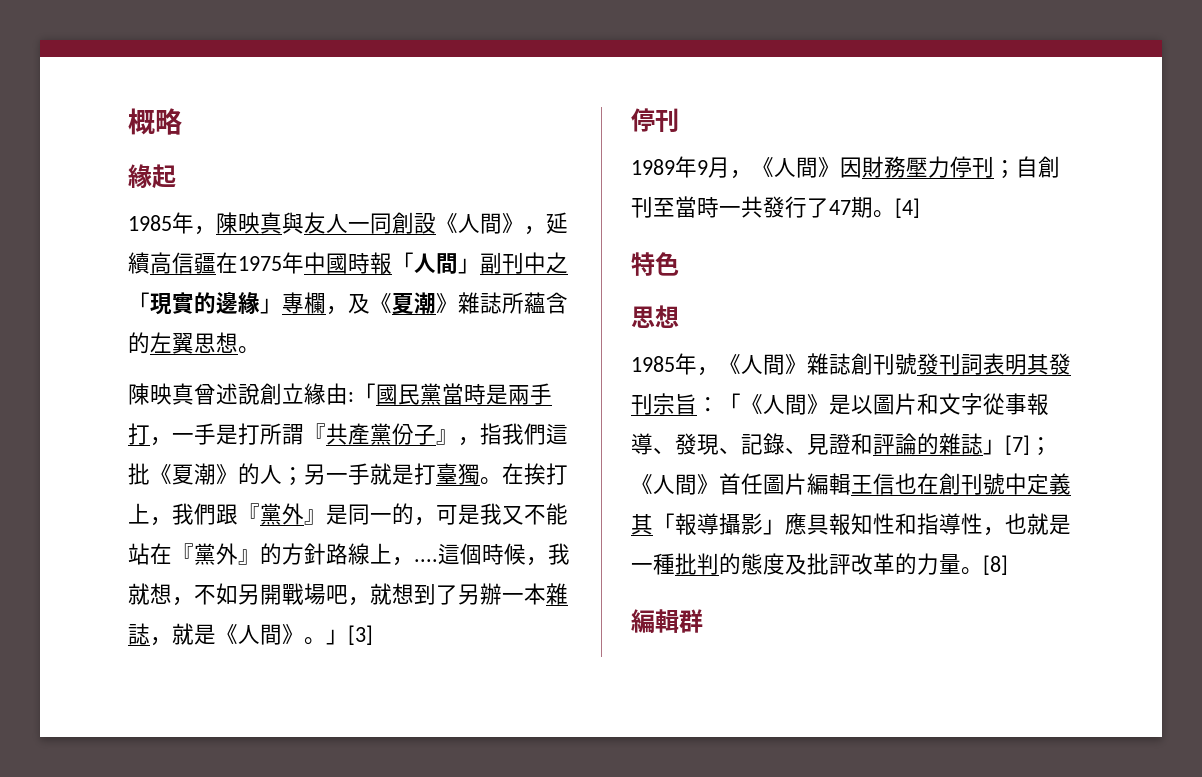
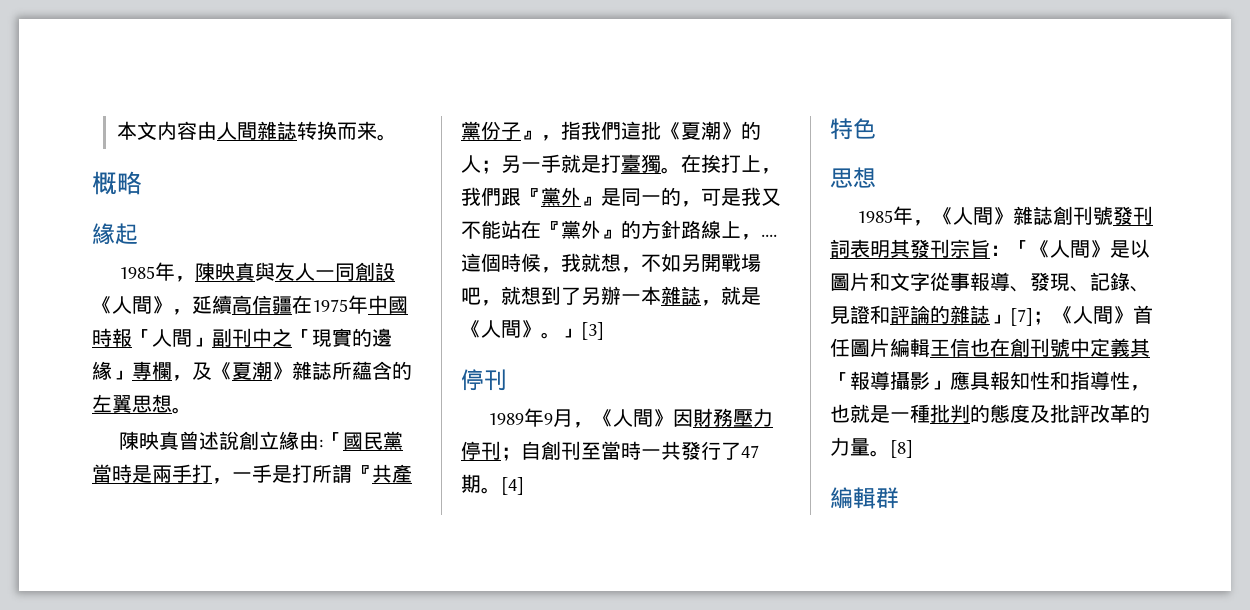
+ 本文内容由人間雜誌转换而来。

